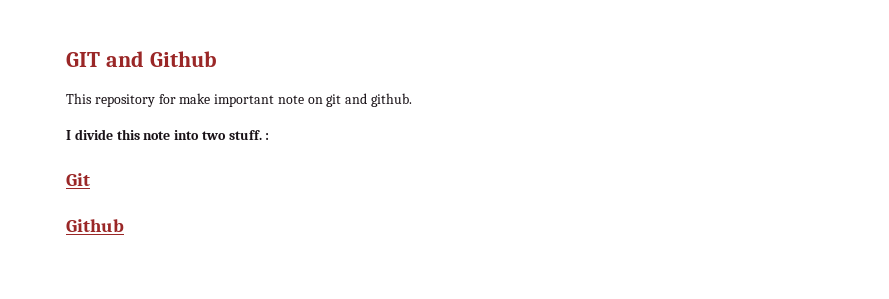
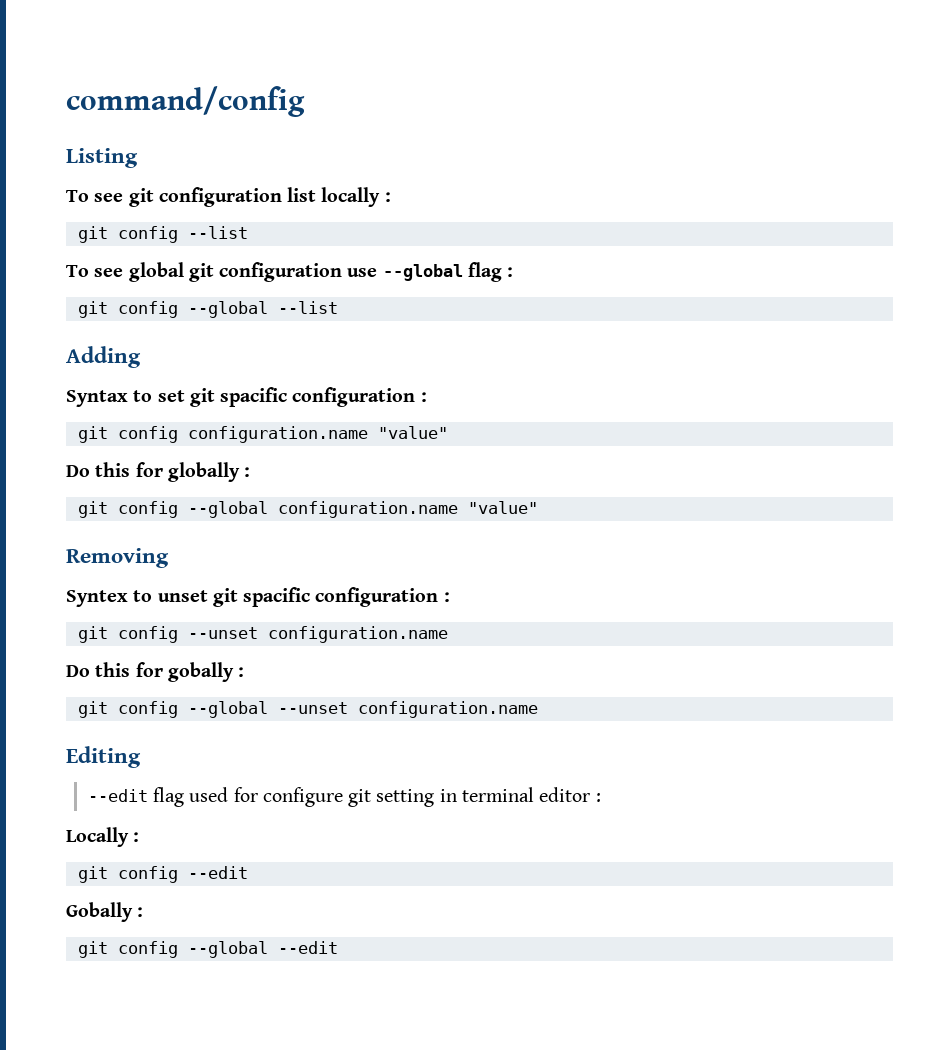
- GIT and Github
- This repository for make important note on git and github.
- I divide this note into two stuff. :
- Git
- Github
+ command/config
+ Listing
+ To see git configuration list locally :
+ git config --list
+ To see global git configuration use --global flag :
+ git config --global --list
+ Adding
+ Syntax to set git spacific configuration :
+ git config configuration.name "value"
+ Do this for globally :
+ git config --global configuration.name "value"
+ Removing
+ Syntex to unset git spacific configuration :
+ git config --unset configuration.name
+ Do this for gobally :
+ git config --global --unset configuration.name
+ Editing
+ --edit flag used for configure git setting in terminal editor :
+ Locally :
+ git config --edit
+ Gobally :
+ git config --global --edit

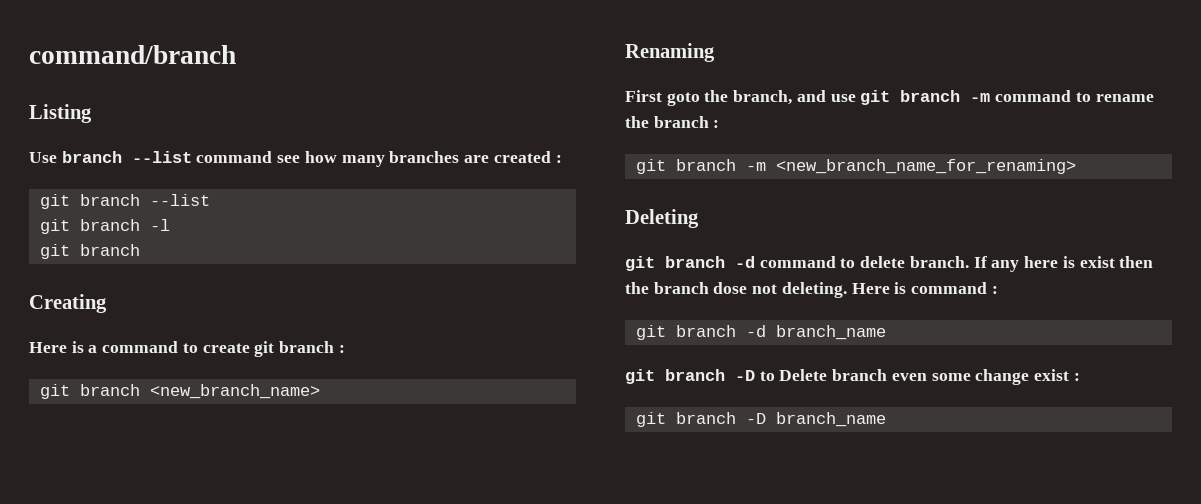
- command/config
+ command/branch
- To see git configuration list locally :
- git config --list
- To see global git configuration use --global flag :
- git config --global --list
- Adding
- Syntax to set git spacific configuration :
- git config configuration.name "value"
- Do this for globally :
- git config --global configuration.name "value"
- Removing
- Syntex to unset git spacific configuration :
- git config --unset configuration.name
- Do this for gobally :
- git config --global --unset configuration.name
- Editing
- --edit flag used for configure git setting in terminal editor :
- Locally :
- git config --edit
- Gobally :
- git config --global --edit
+ Use branch --list command see how many branches are created :
+ git branch --list
+ git branch -l
+ git branch
+ Creating
+ Here is a command to create git branch :
+ git branch <new_branch_name>
+ Renaming
+ First goto the branch, and use git branch -m command to rename the branch :
+ git branch -m <new_branch_name_for_renaming>
+ Deleting
+ git branch -d command to delete branch. If any here is exist then the branch dose not deleting. Here is command :
+ git branch -d branch_name
+ git branch -D to Delete branch even some change exist :
+ git branch -D branch_name

